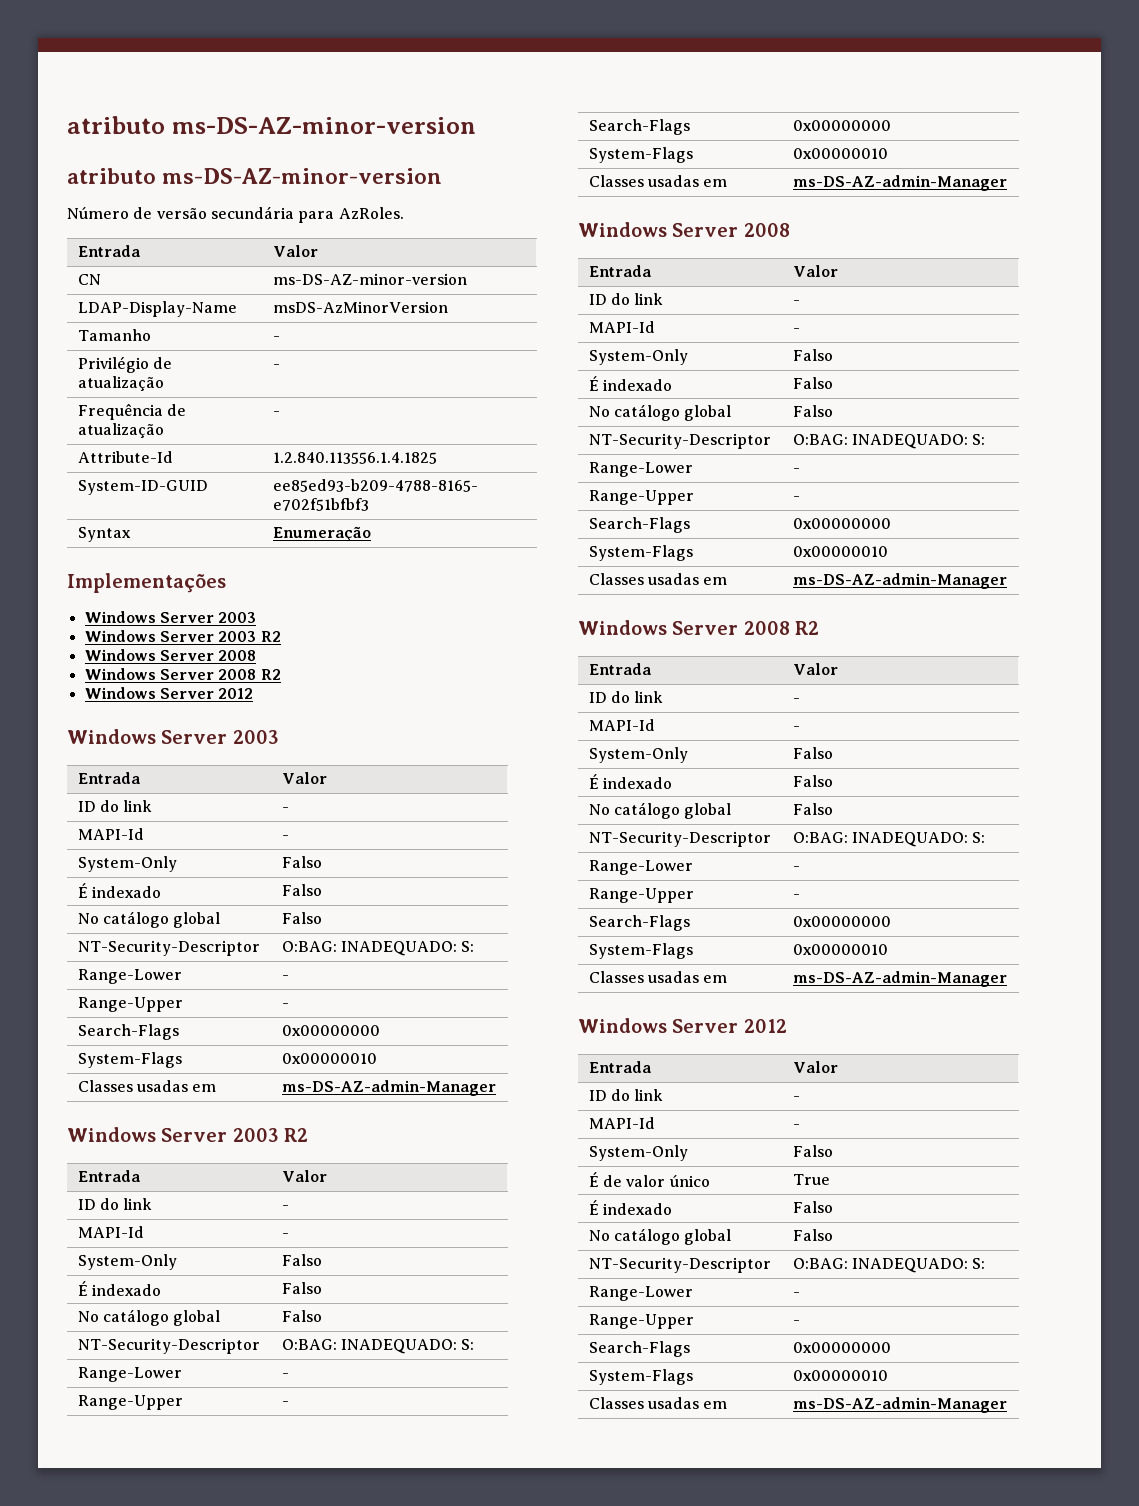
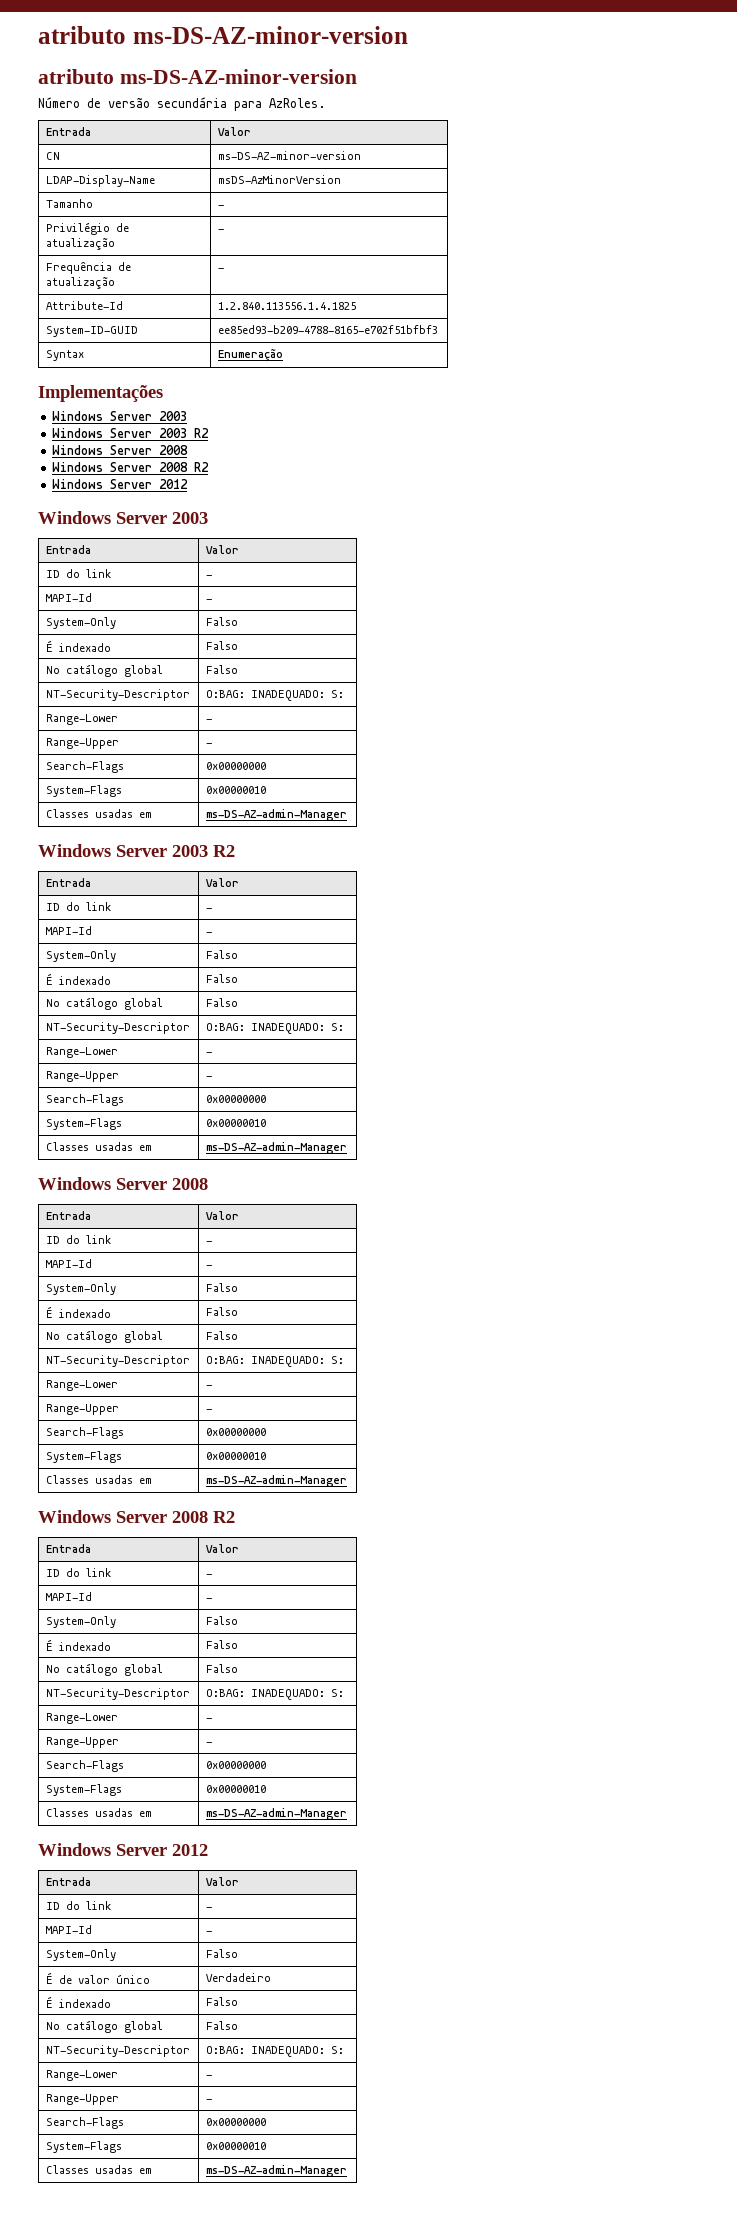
- É de valor único | True
+ É de valor único | Verdadeiro

